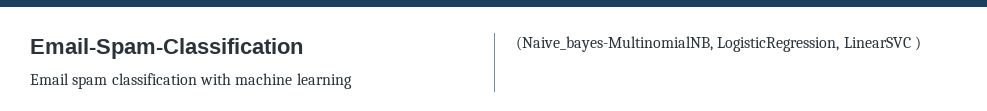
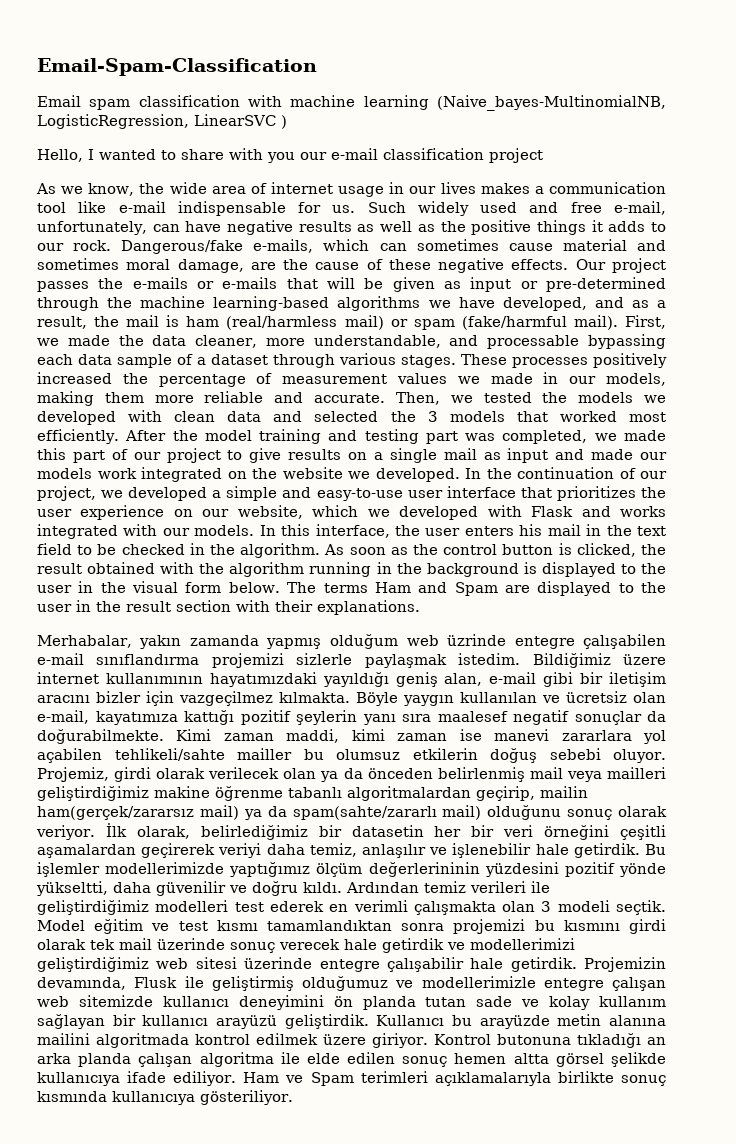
+ Hello, I wanted to share with you our e-mail classification project
+ As we know, the wide area of internet usage in our lives makes a communication tool like e-mail indispensable for us. Such widely used and free e-mail, unfortunately, can have negative results as well as the positive things it adds to our rock. Dangerous/fake e-mails, which can sometimes cause material and sometimes moral damage, are the cause of these negative effects. Our project passes the e-mails or e-mails that will be given as input or pre-determined through the machine learning-based algorithms we have developed, and as a result, the mail is ham (real/harmless mail) or spam (fake/harmful mail). First, we made the data cleaner, more understandable, and processable bypassing each data sample of a dataset through various stages. These processes positively increased the percentage of measurement values we made in our models, making them more reliable and accurate. Then, we tested the models we developed with clean data and selected the 3 models that worked most efficiently. After the model training and testing part was completed, we made this part of our project to give results on a single mail as input and made our models work integrated on the website we developed. In the continuation of our project, we developed a simple and easy-to-use user interface that prioritizes the user experience on our website, which we developed with Flask and works integrated with our models. In this interface, the user enters his mail in the text field to be checked in the algorithm. As soon as the control button is clicked, the result obtained with the algorithm running in the background is displayed to the user in the visual form below. The terms Ham and Spam are displayed to the user in the result section with their explanations.
+ Merhabalar, yakın zamanda yapmış olduğum web üzrinde entegre çalışabilen e-mail sınıflandırma projemizi sizlerle paylaşmak istedim. Bildiğimiz üzere internet kullanımının hayatımızdaki yayıldığı geniş alan, e-mail gibi bir iletişim aracını bizler için vazgeçilmez kılmakta. Böyle yaygın kullanılan ve ücretsiz olan e-mail, kayatımıza kattığı pozitif şeylerin yanı sıra maalesef negatif sonuçlar da doğurabilmekte. Kimi zaman maddi, kimi zaman ise manevi zararlara yol açabilen tehlikeli/sahte mailler bu olumsuz etkilerin doğuş sebebi oluyor. Projemiz, girdi olarak verilecek olan ya da önceden belirlenmiş mail veya mailleri geliştirdiğimiz makine öğrenme tabanlı algoritmalardan geçirip, mailin ham(gerçek/zararsız mail) ya da spam(sahte/zararlı mail) olduğunu sonuç olarak veriyor. İlk olarak, belirlediğimiz bir datasetin her bir veri örneğini çeşitli aşamalardan geçirerek veriyi daha temiz, anlaşılır ve işlenebilir hale getirdik. Bu işlemler modellerimizde yaptığımız ölçüm değerlerininin yüzdesini pozitif yönde yükseltti, daha güvenilir ve doğru kıldı. Ardından temiz verileri ile geliştirdiğimiz modelleri test ederek en verimli çalışmakta olan 3 modeli seçtik. Model eğitim ve test kısmı tamamlandıktan sonra projemizi bu kısmını girdi olarak tek mail üzerinde sonuç verecek hale getirdik ve modellerimizi geliştirdiğimiz web sitesi üzerinde entegre çalışabilir hale getirdik. Projemizin devamında, Flusk ile geliştirmiş olduğumuz ve modellerimizle entegre çalışan web sitemizde kullanıcı deneyimini ön planda tutan sade ve kolay kullanım sağlayan bir kullanıcı arayüzü geliştirdik. Kullanıcı bu arayüzde metin alanına mailini algoritmada kontrol edilmek üzere giriyor. Kontrol butonuna tıkladığı an arka planda çalışan algoritma ile elde edilen sonuç hemen altta görsel şelikde kullanıcıya ifade ediliyor. Ham ve Spam terimleri açıklamalarıyla birlikte sonuç kısmında kullanıcıya gösteriliyor.

